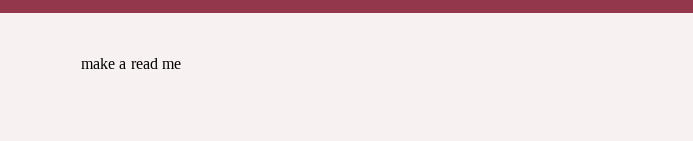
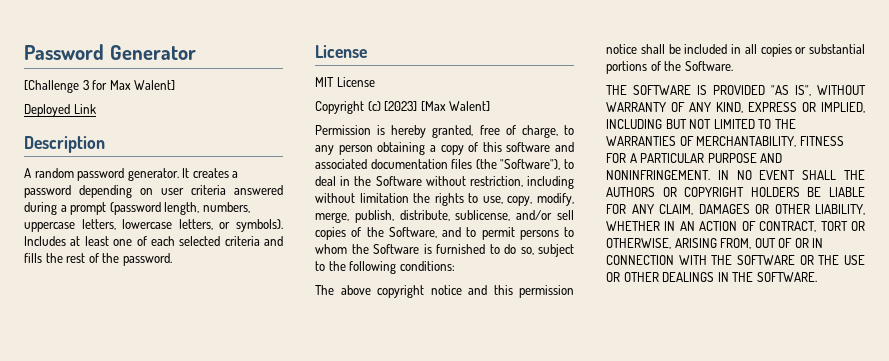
- make a read me
+ Password Generator
+ [Challenge 3 for Max Walent]
+ Deployed Link
+ Description
+ A random password generator. It creates a password depending on user criteria answered during a prompt (password length, numbers, uppercase letters, lowercase letters, or symbols). Includes at least one of each selected criteria and fills the rest of the password.
+ License
+ MIT License
+ Copyright (c) [2023] [Max Walent]
+ Permission is hereby granted, free of charge, to any person obtaining a copy of this software and associated documentation files (the "Software"), to deal in the Software without restriction, including without limitation the rights to use, copy, modify, merge, publish, distribute, sublicense, and/or sell copies of the Software, and to permit persons to whom the Software is furnished to do so, subject to the following conditions:
+ The above copyright notice and this permission notice shall be included in all copies or substantial portions of the Software.
+ THE SOFTWARE IS PROVIDED "AS IS", WITHOUT WARRANTY OF ANY KIND, EXPRESS OR IMPLIED, INCLUDING BUT NOT LIMITED TO THE WARRANTIES OF MERCHANTABILITY, FITNESS FOR A PARTICULAR PURPOSE AND NONINFRINGEMENT. IN NO EVENT SHALL THE AUTHORS OR COPYRIGHT HOLDERS BE LIABLE FOR ANY CLAIM, DAMAGES OR OTHER LIABILITY, WHETHER IN AN ACTION OF CONTRACT, TORT OR OTHERWISE, ARISING FROM, OUT OF OR IN CONNECTION WITH THE SOFTWARE OR THE USE OR OTHER DEALINGS IN THE SOFTWARE.

